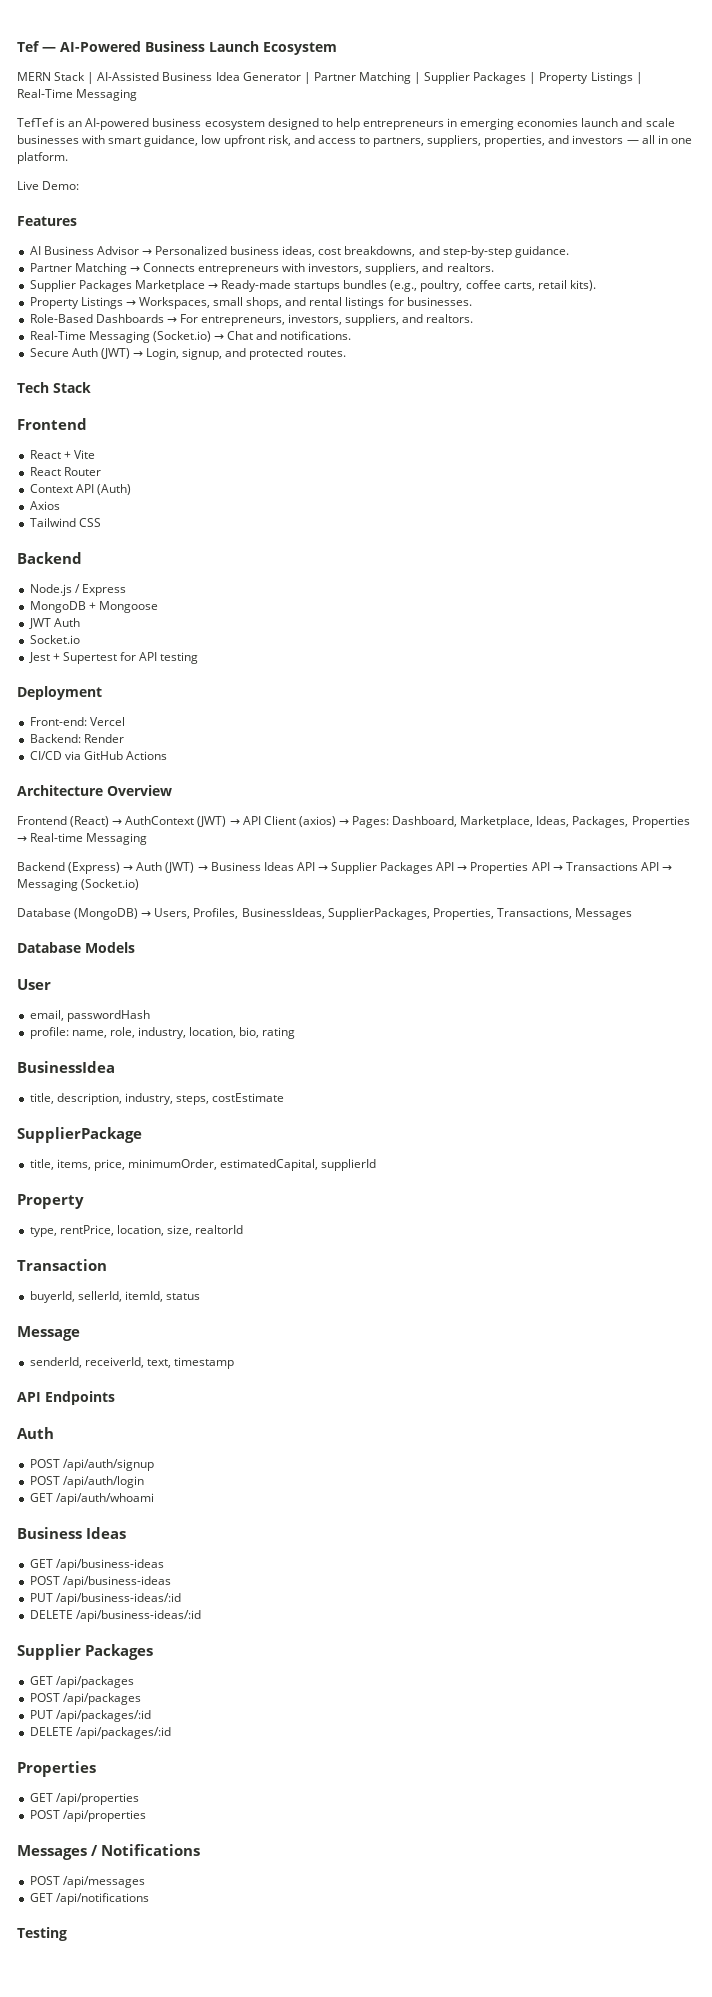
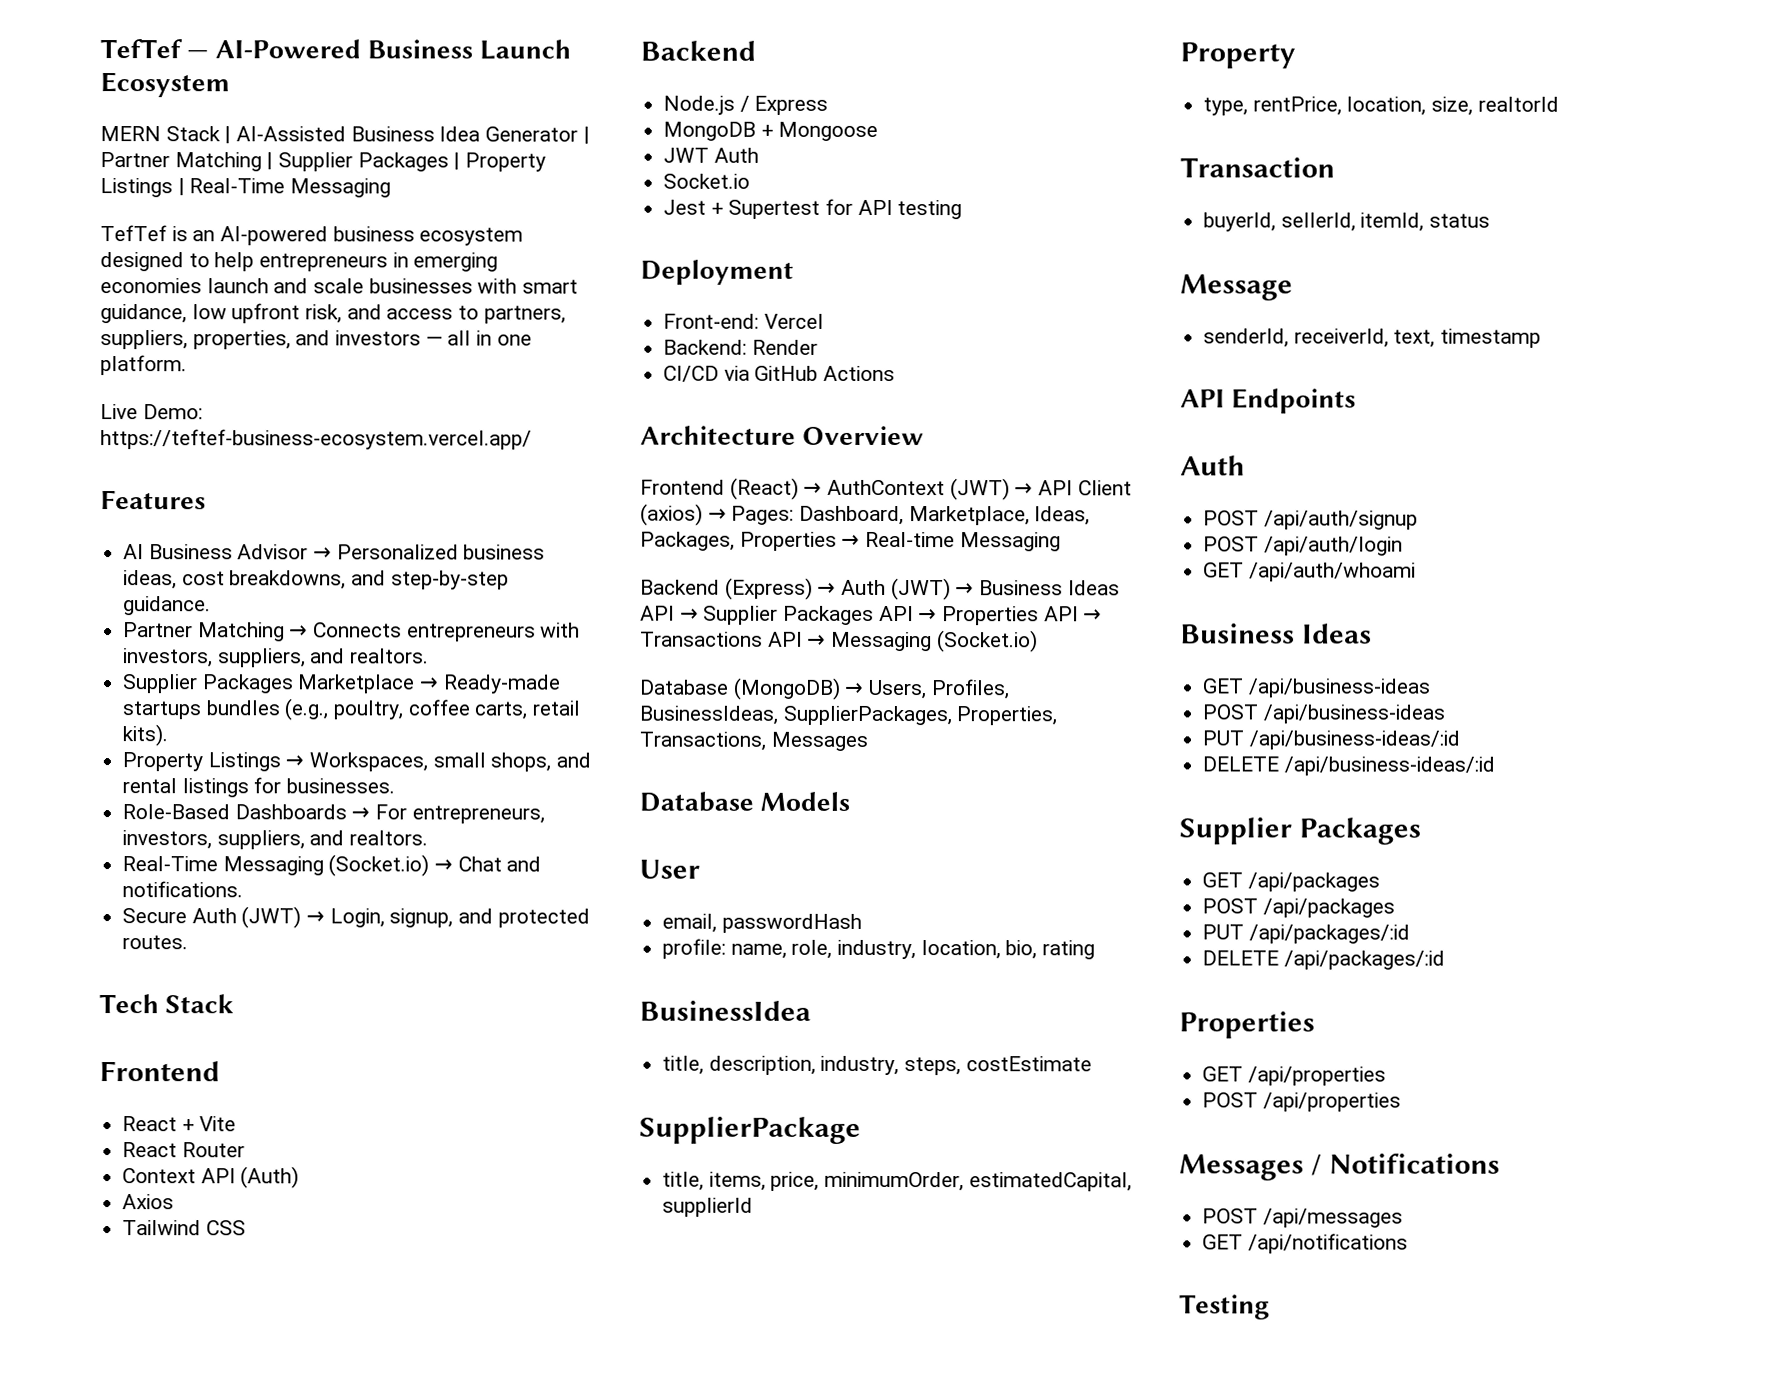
- Tef — AI-Powered Business Launch Ecosystem
+ TefTef — AI-Powered Business Launch Ecosystem
- Live Demo:
+ Live Demo: https://teftef-business-ecosystem.vercel.app/

